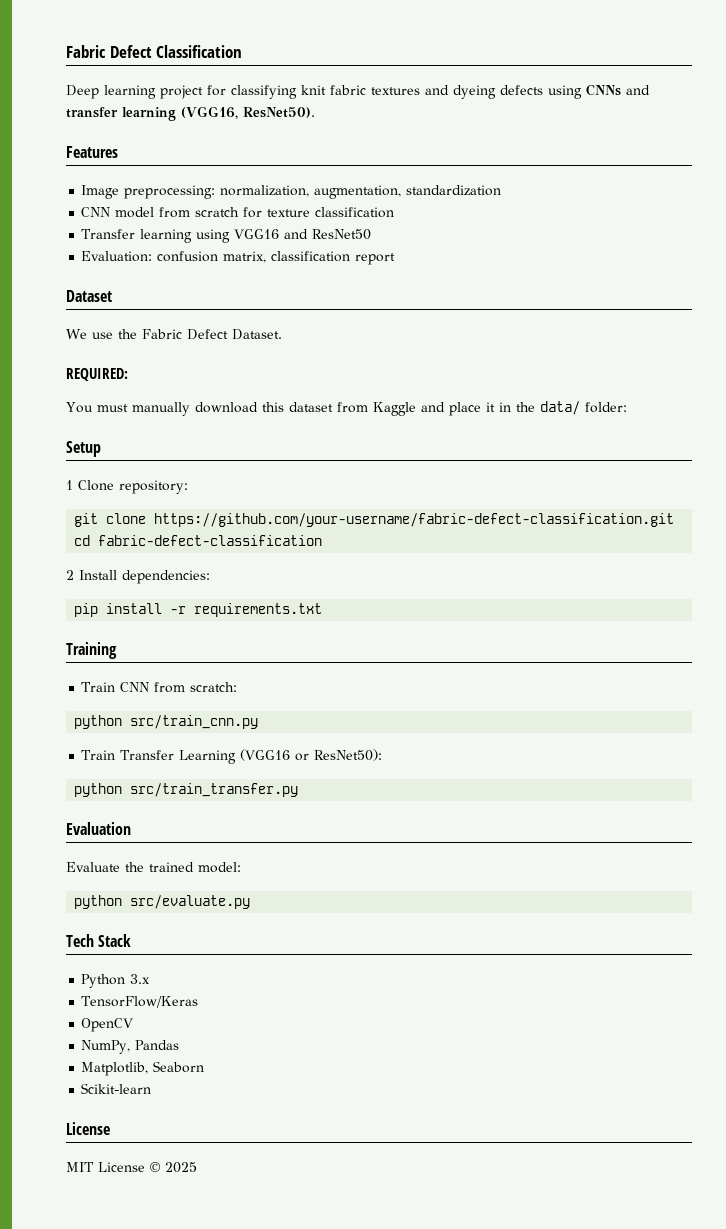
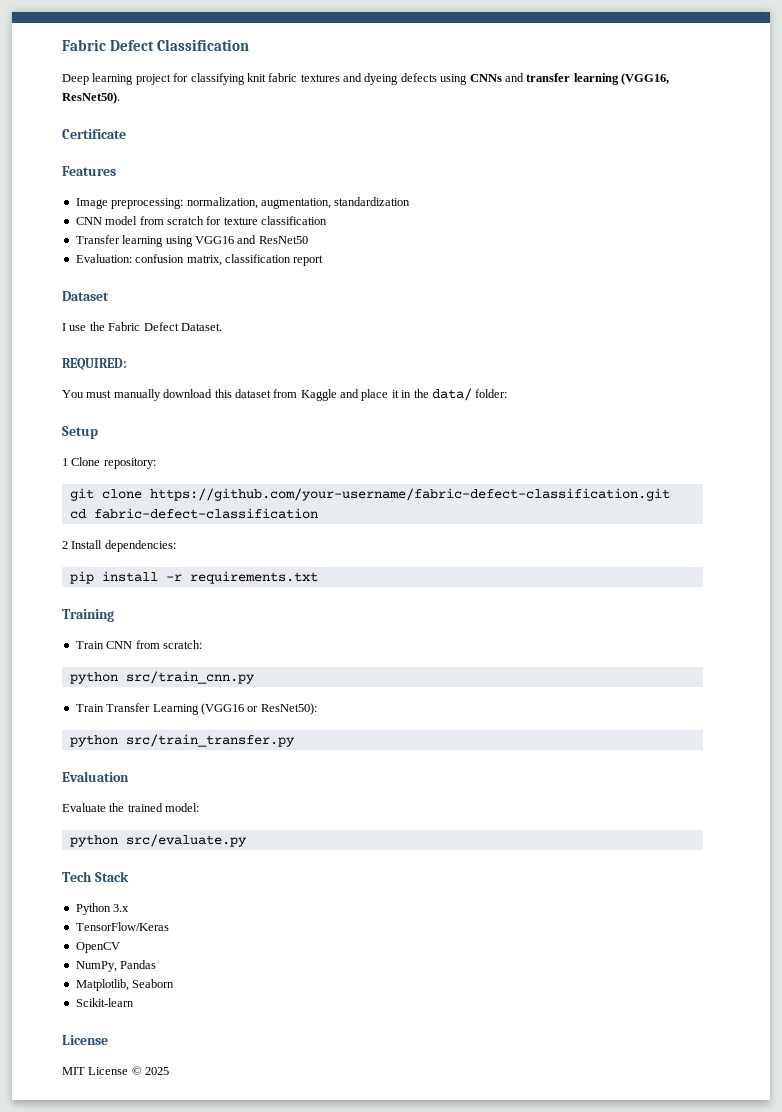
+ Certificate
- We use the Fabric Defect Dataset.
+ I use the Fabric Defect Dataset.

